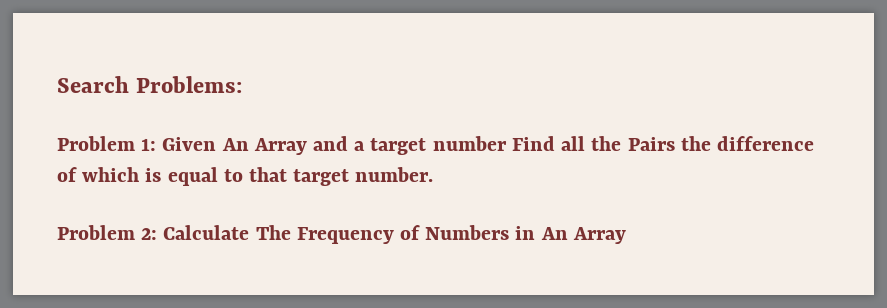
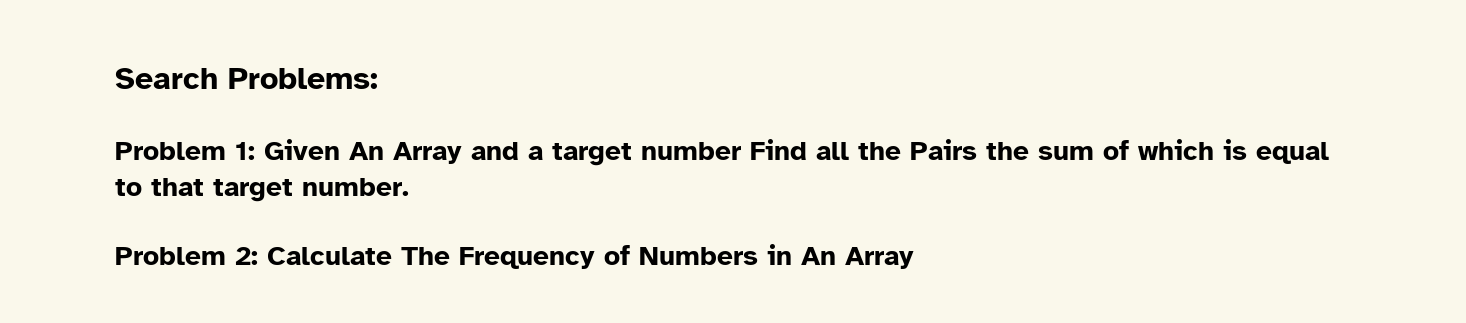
- Problem 1: Given An Array and a target number Find all the Pairs the difference of which is equal to that target number.
+ Problem 1: Given An Array and a target number Find all the Pairs the sum of which is equal to that target number.

